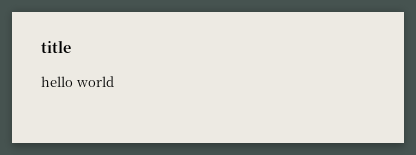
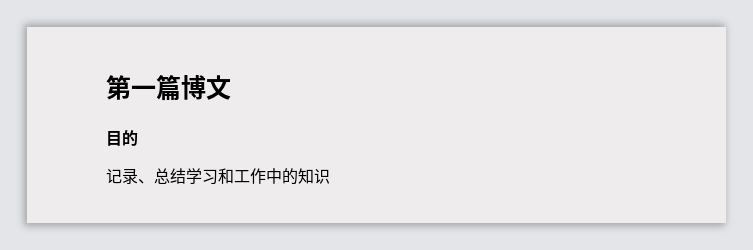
- title
- hello world
+ 第一篇博文
+ 目的
+ 记录、总结学习和工作中的知识

